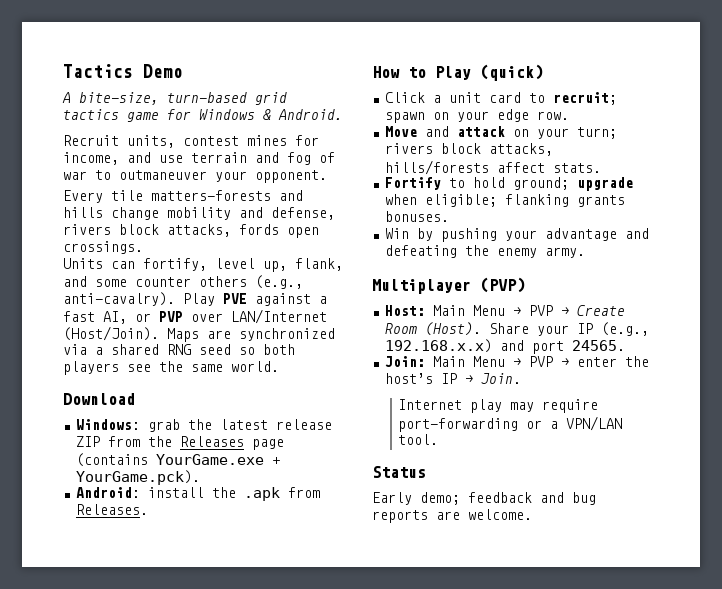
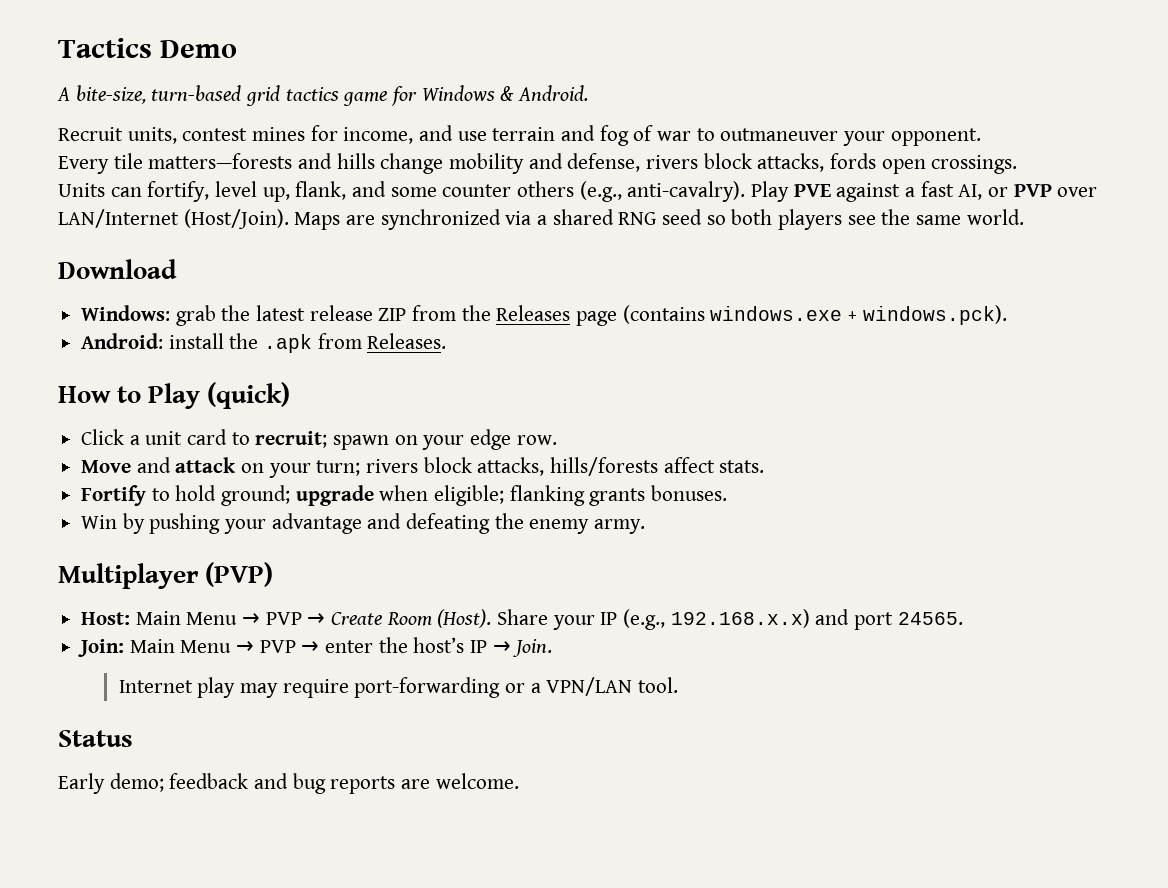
- Windows: grab the latest release ZIP from the Releases page (contains YourGame.exe + YourGame.pck).
+ Windows: grab the latest release ZIP from the Releases page (contains windows.exe + windows.pck).

